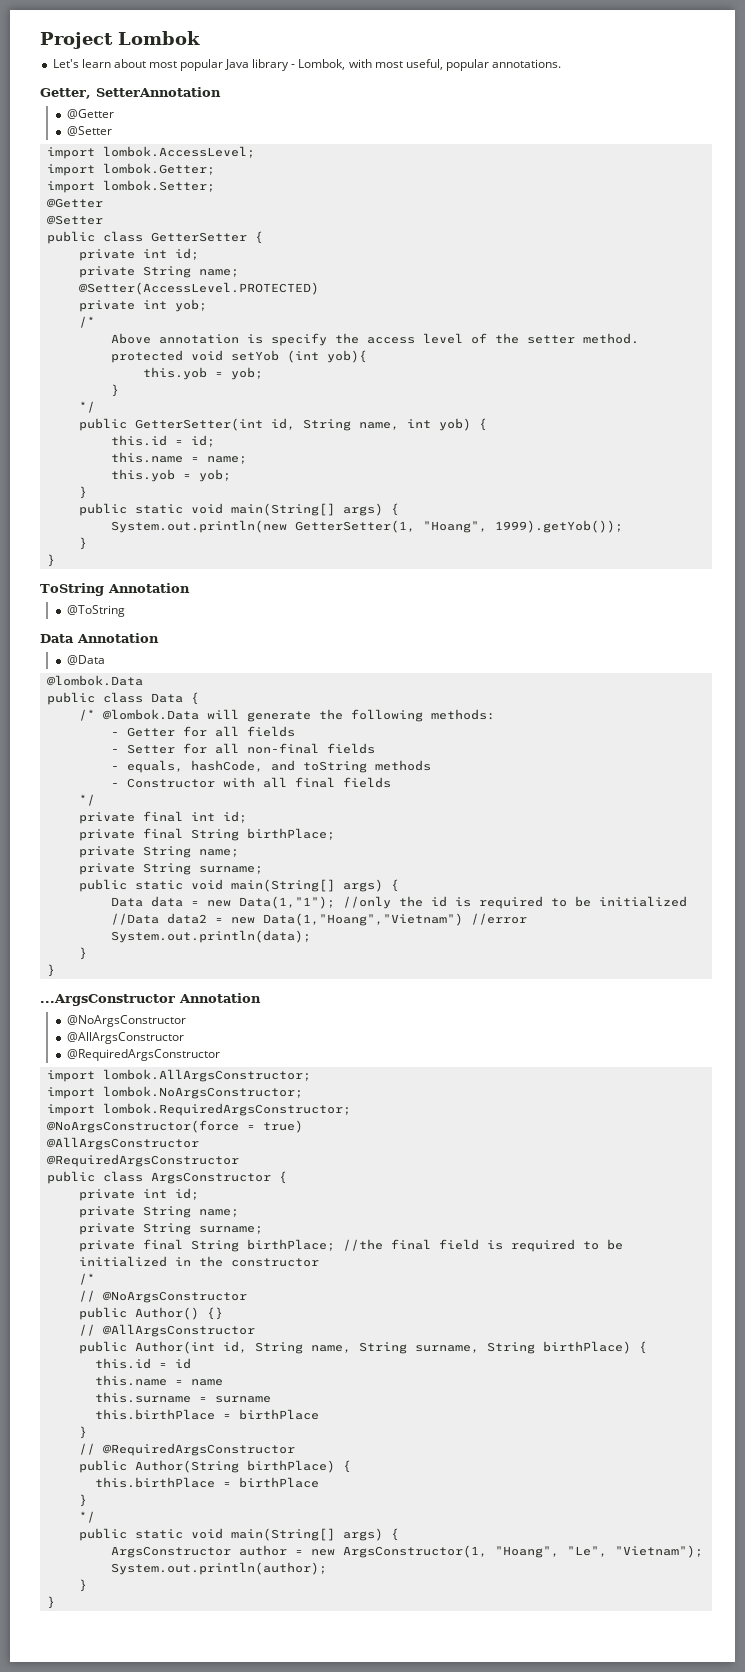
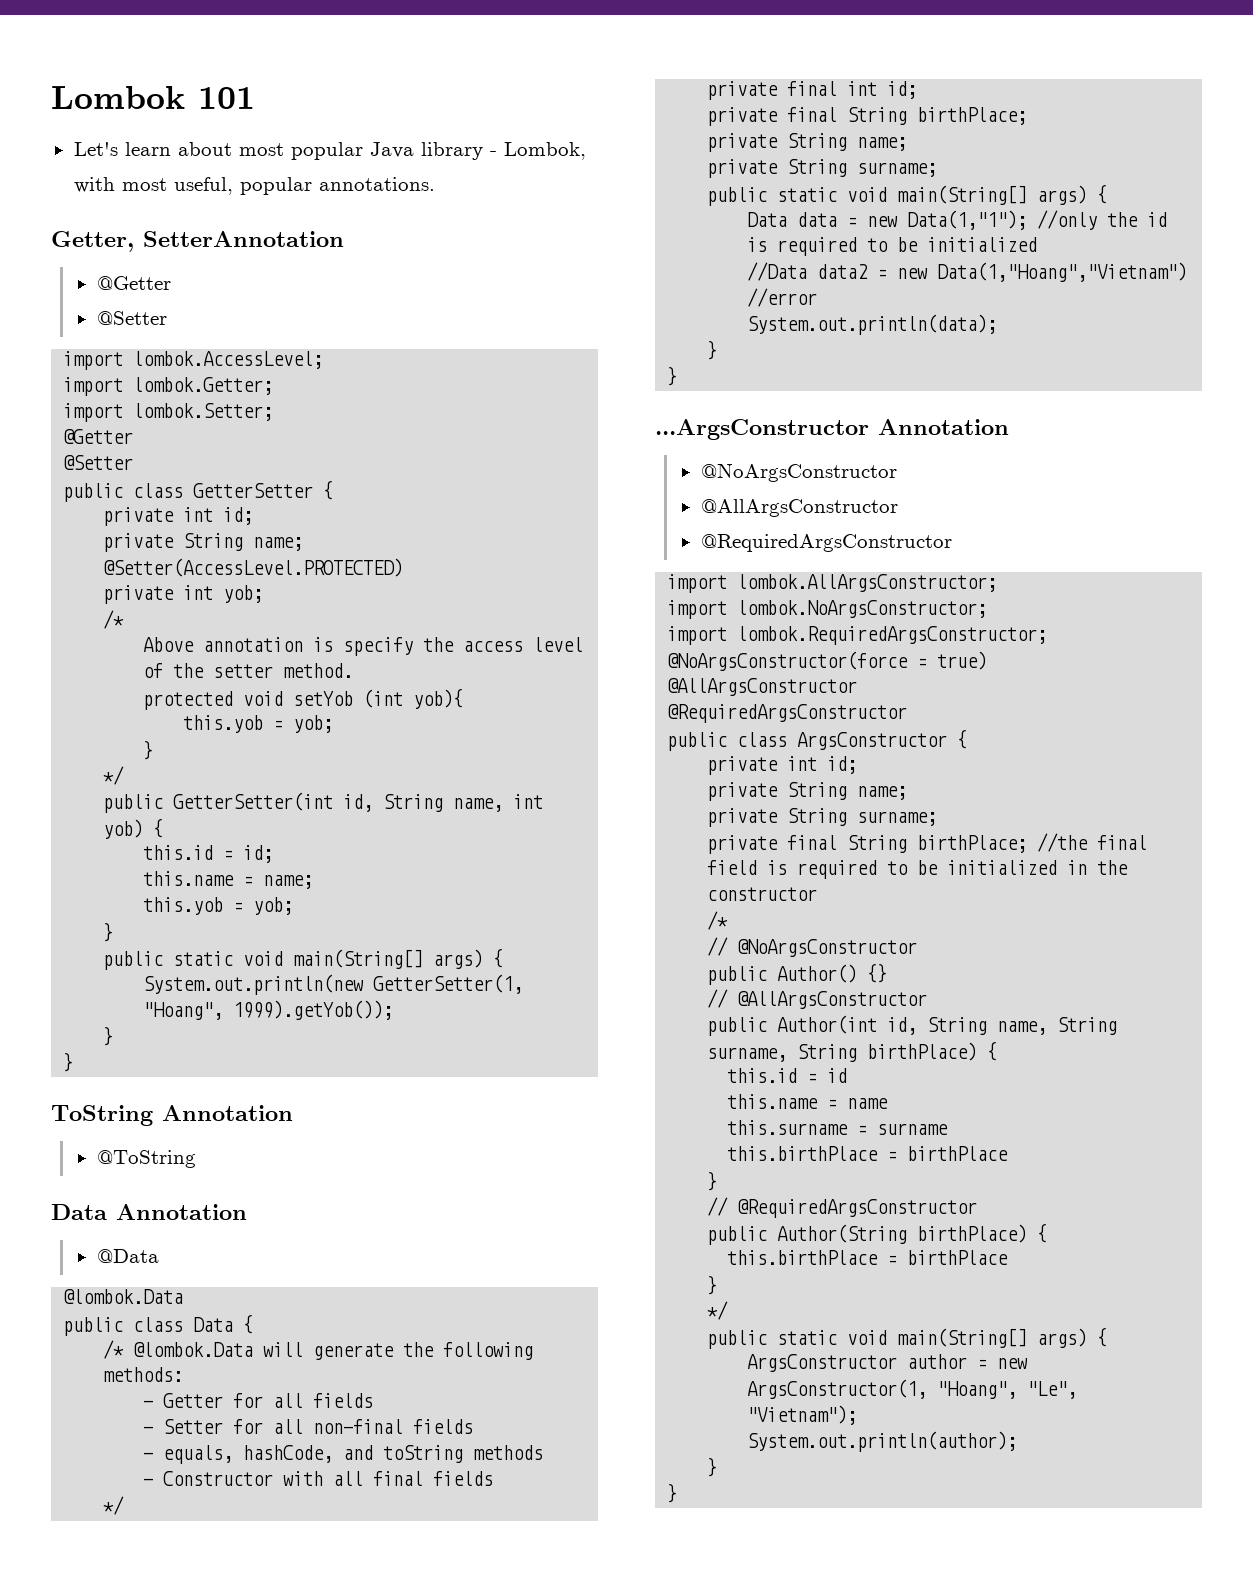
- Project Lombok
+ Lombok 101

